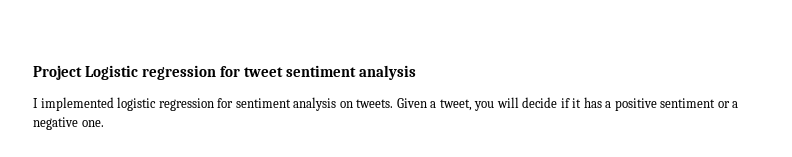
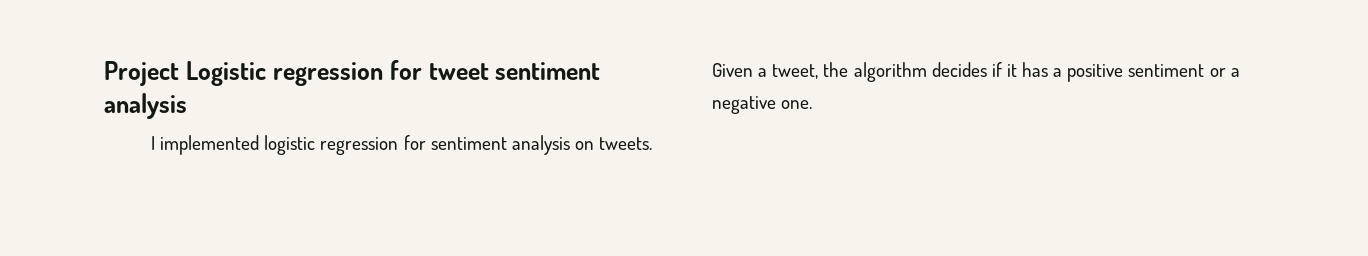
- Given a tweet, you will decide if it has a positive sentiment or a negative one.
+ Given a tweet, the algorithm decides if it has a positive sentiment or a negative one.

